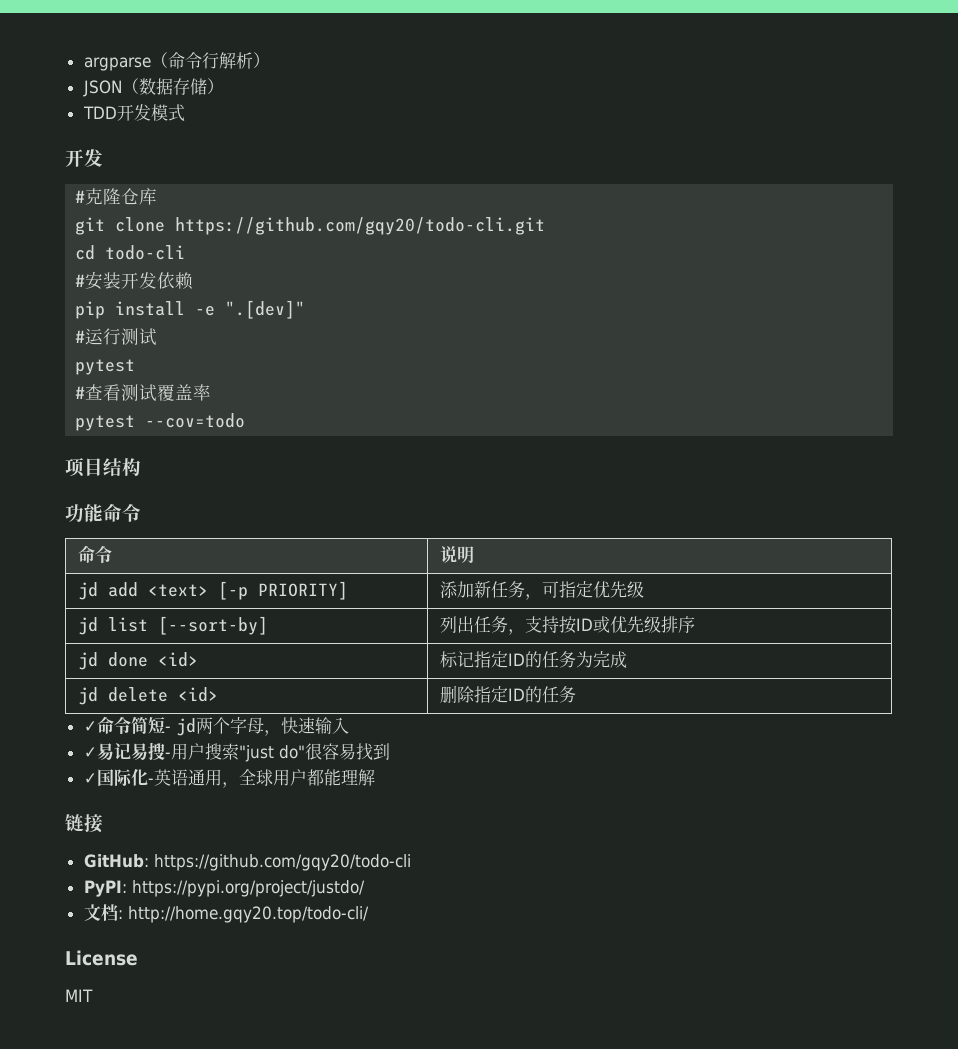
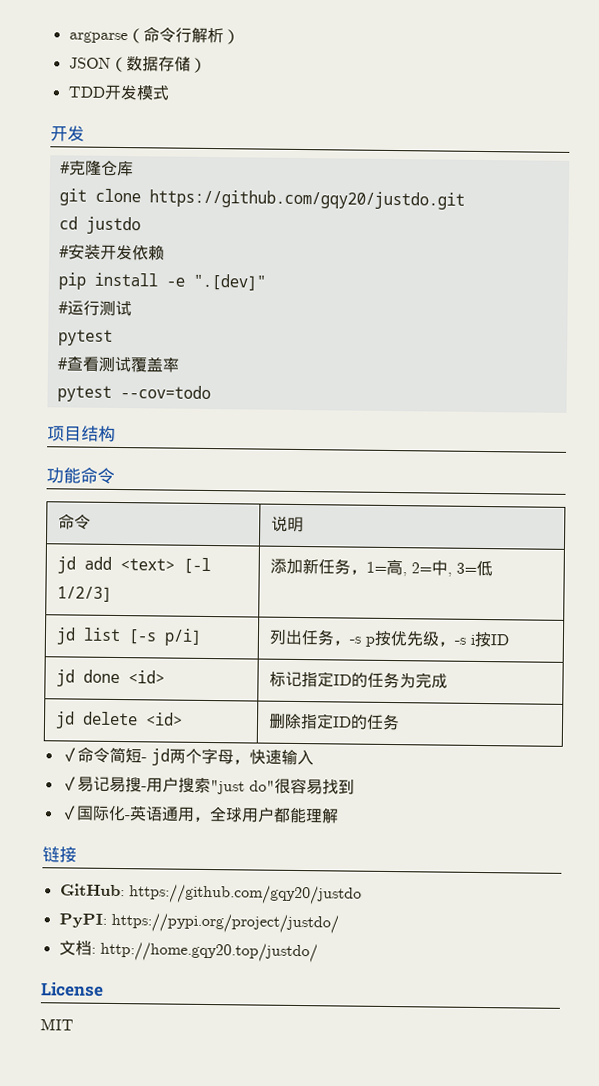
- git clone https://github.com/gqy20/todo-cli.git
+ git clone https://github.com/gqy20/justdo.git
- cd todo-cli
+ cd justdo
- jd add <text> [-p PRIORITY] | 添加新任务，可指定优先级
+ jd add <text> [-l 1/2/3] | 添加新任务，1=高, 2=中, 3=低
- jd list [--sort-by] | 列出任务，支持按ID或优先级排序
+ jd list [-s p/i] | 列出任务，-s p按优先级，-s i按ID
- GitHub: https://github.com/gqy20/todo-cli
+ GitHub: https://github.com/gqy20/justdo
- 文档: http://home.gqy20.top/todo-cli/
+ 文档: http://home.gqy20.top/justdo/

